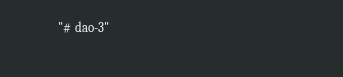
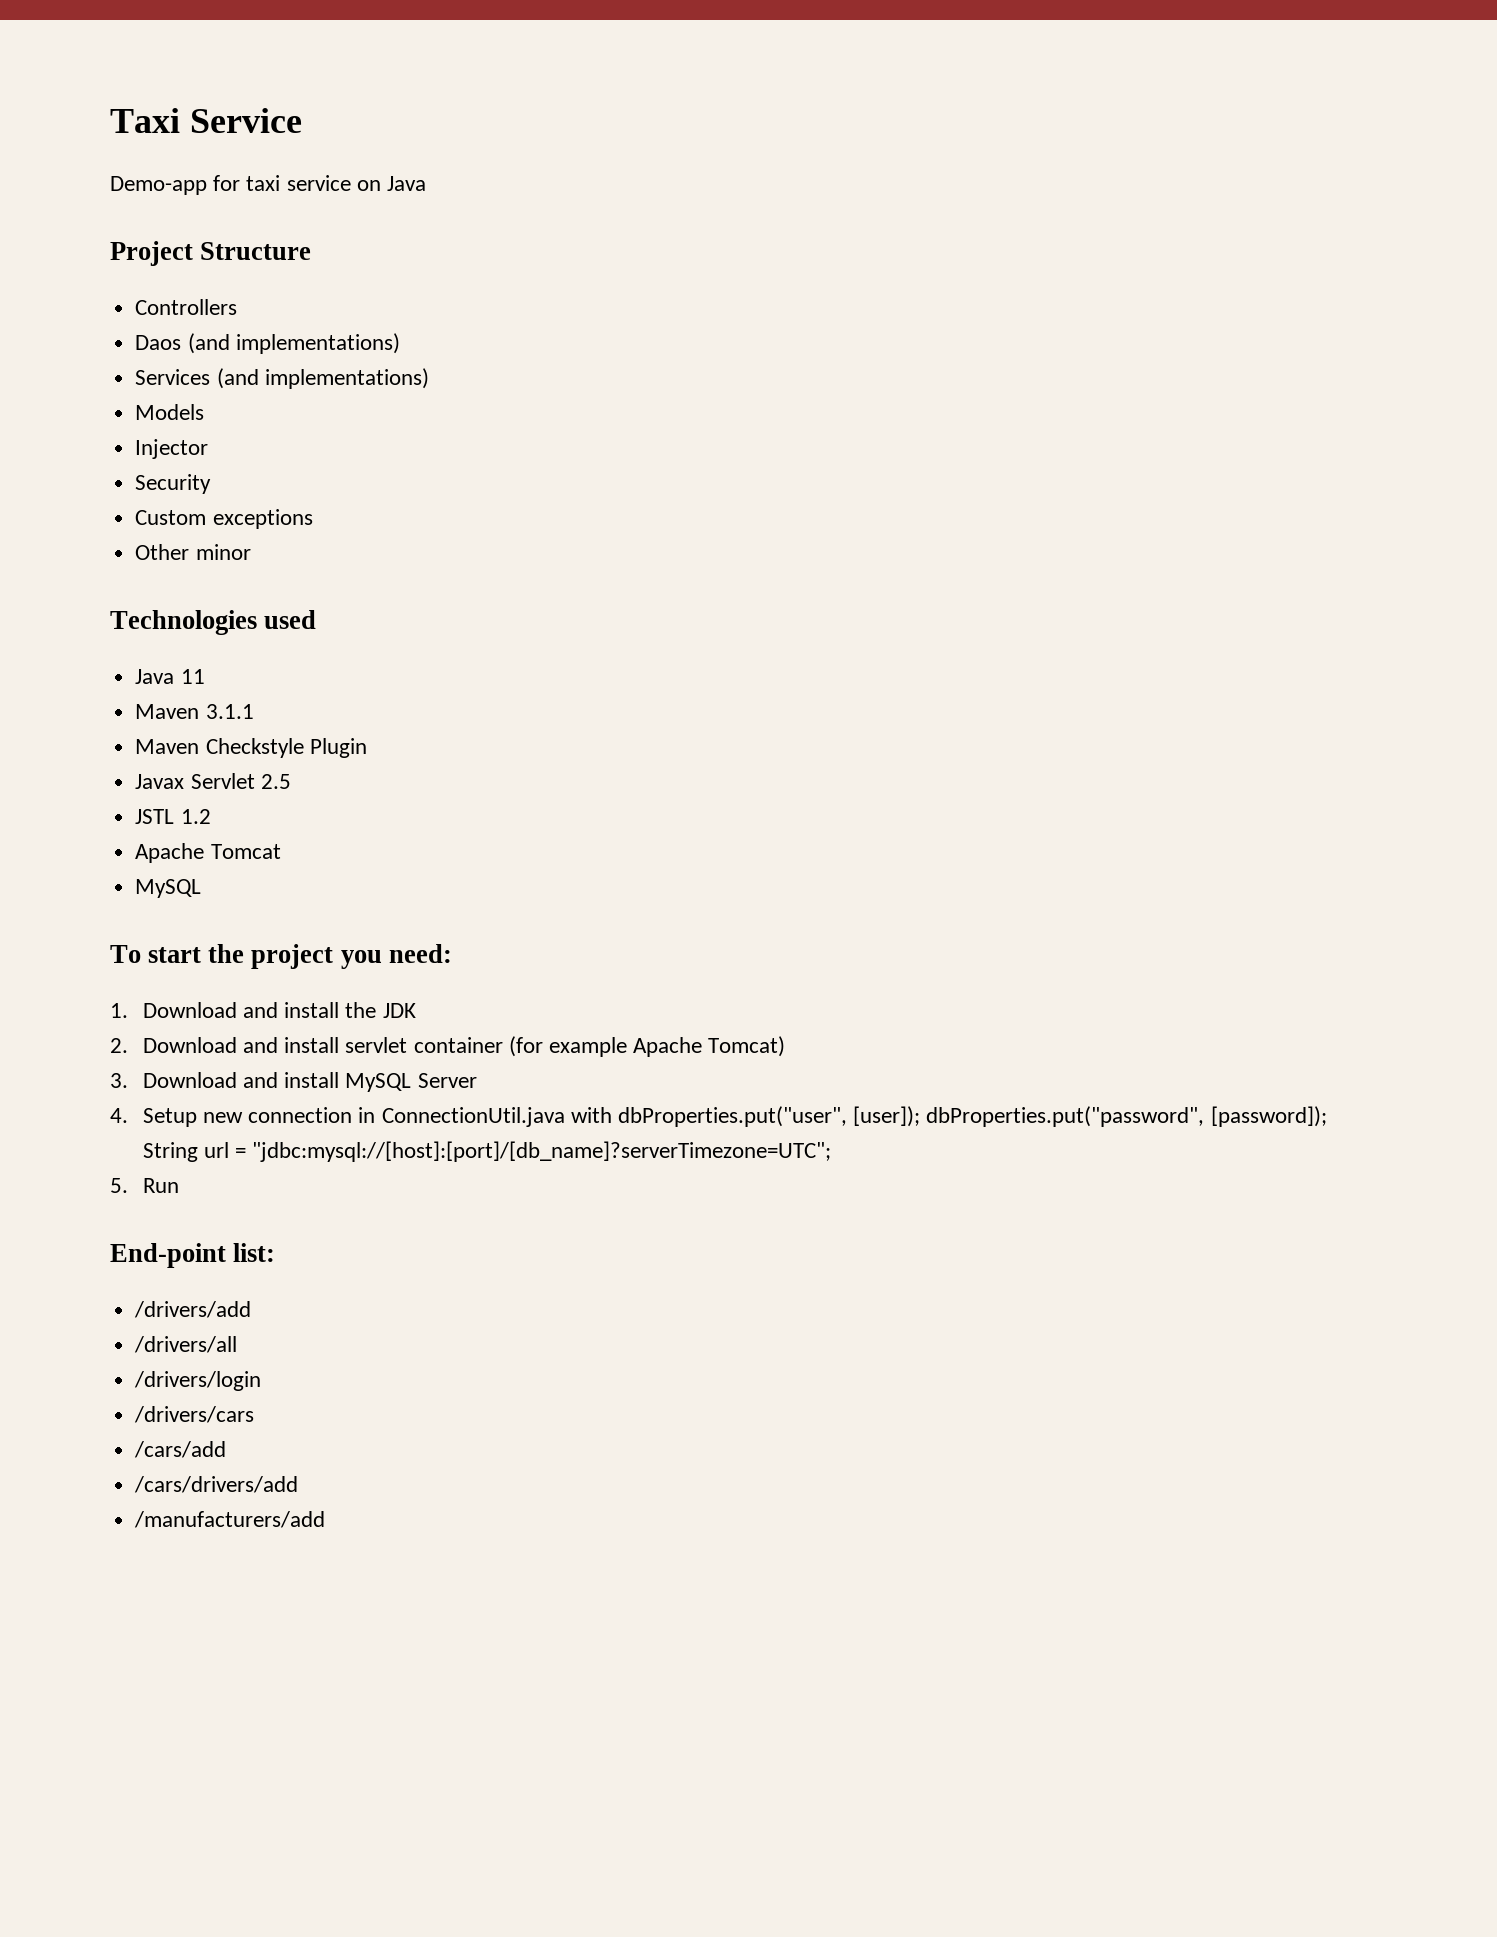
- "# dao-3"
+ Taxi Service
+ Demo-app for taxi service on Java
+ Project Structure
+ Controllers
+ Daos (and implementations)
+ Services (and implementations)
+ Models
+ Injector
+ Security
+ Custom exceptions
+ Other minor
+ Technologies used
+ Java 11
+ Maven 3.1.1
+ Maven Checkstyle Plugin
+ Javax Servlet 2.5
+ JSTL 1.2
+ Apache Tomcat
+ MySQL
+ To start the project you need:
+ 1. Download and install the JDK
+ 2. Download and install servlet container (for example Apache Tomcat)
+ 3. Download and install MySQL Server
+ 4. Setup new connection in ConnectionUtil.java with dbProperties.put("user", [user]); dbProperties.put("password", [password]); String url = "jdbc:mysql://[host]:[port]/[db_name]?serverTimezone=UTC";
+ 5. Run
+ End-point list:
+ /drivers/add
+ /drivers/all
+ /drivers/login
+ /drivers/cars
+ /cars/add
+ /cars/drivers/add
+ /manufacturers/add

